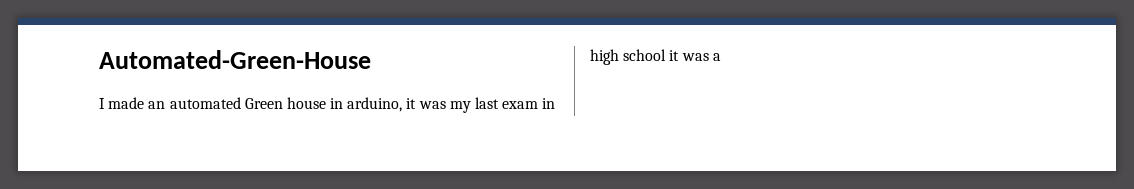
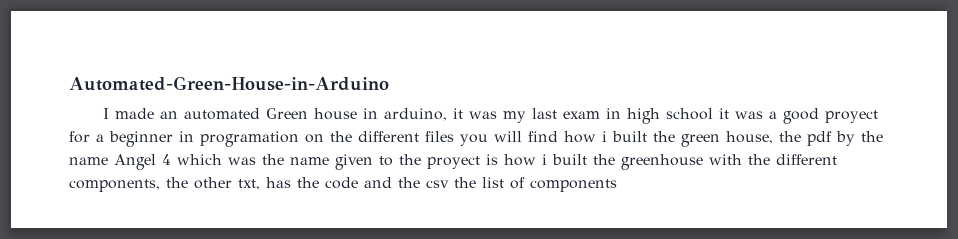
- Automated-Green-House
+ Automated-Green-House-in-Arduino
- I made an automated Green house in arduino, it was my last exam in high school it was a
+ I made an automated Green house in arduino, it was my last exam in high school it was a good proyect for a beginner in programation on the different files you will find how i built the green house, the pdf by the name Angel 4 which was the name given to the proyect is how i built the greenhouse with the different components, the other txt, has the code and the csv the list of components

